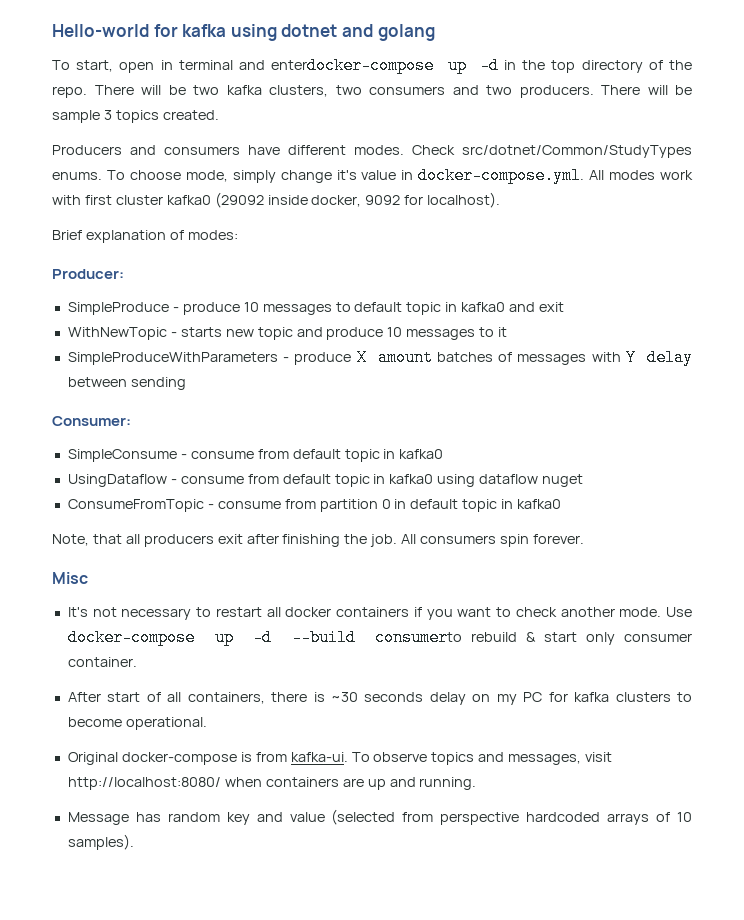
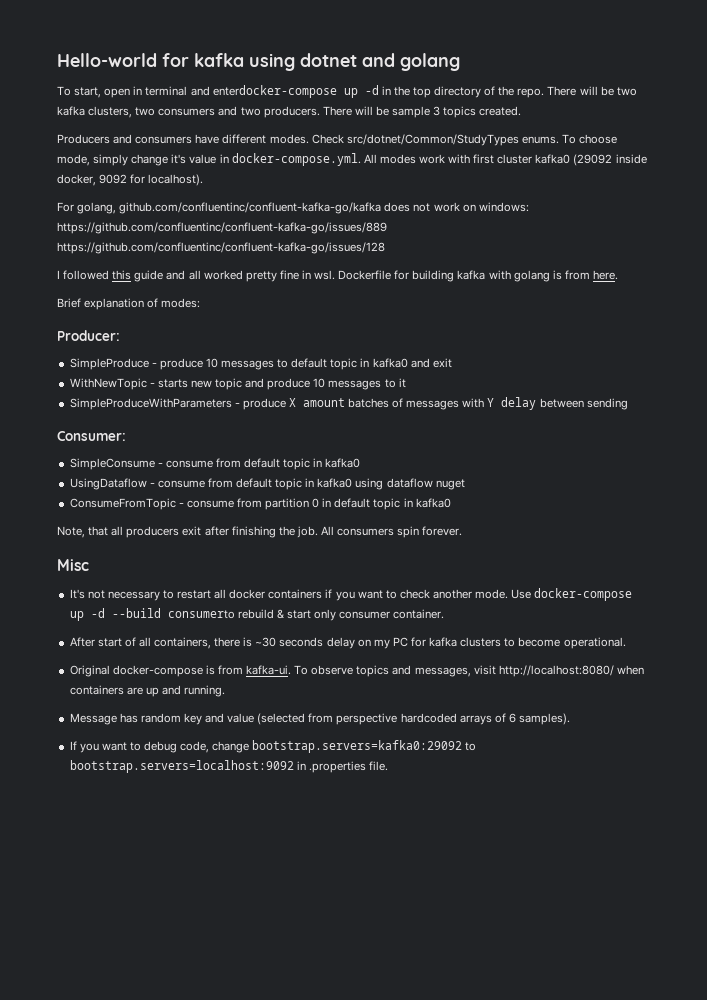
+ For golang, github.com/confluentinc/confluent-kafka-go/kafka does not work on windows: https://github.com/confluentinc/confluent-kafka-go/issues/889 https://github.com/confluentinc/confluent-kafka-go/issues/128
+ I followed this guide and all worked pretty fine in wsl. Dockerfile for building kafka with golang is from here.
- Message has random key and value (selected from perspective hardcoded arrays of 10 samples).
+ Message has random key and value (selected from perspective hardcoded arrays of 6 samples).
+ If you want to debug code, change bootstrap.servers=kafka0:29092 to bootstrap.servers=localhost:9092 in .properties file.

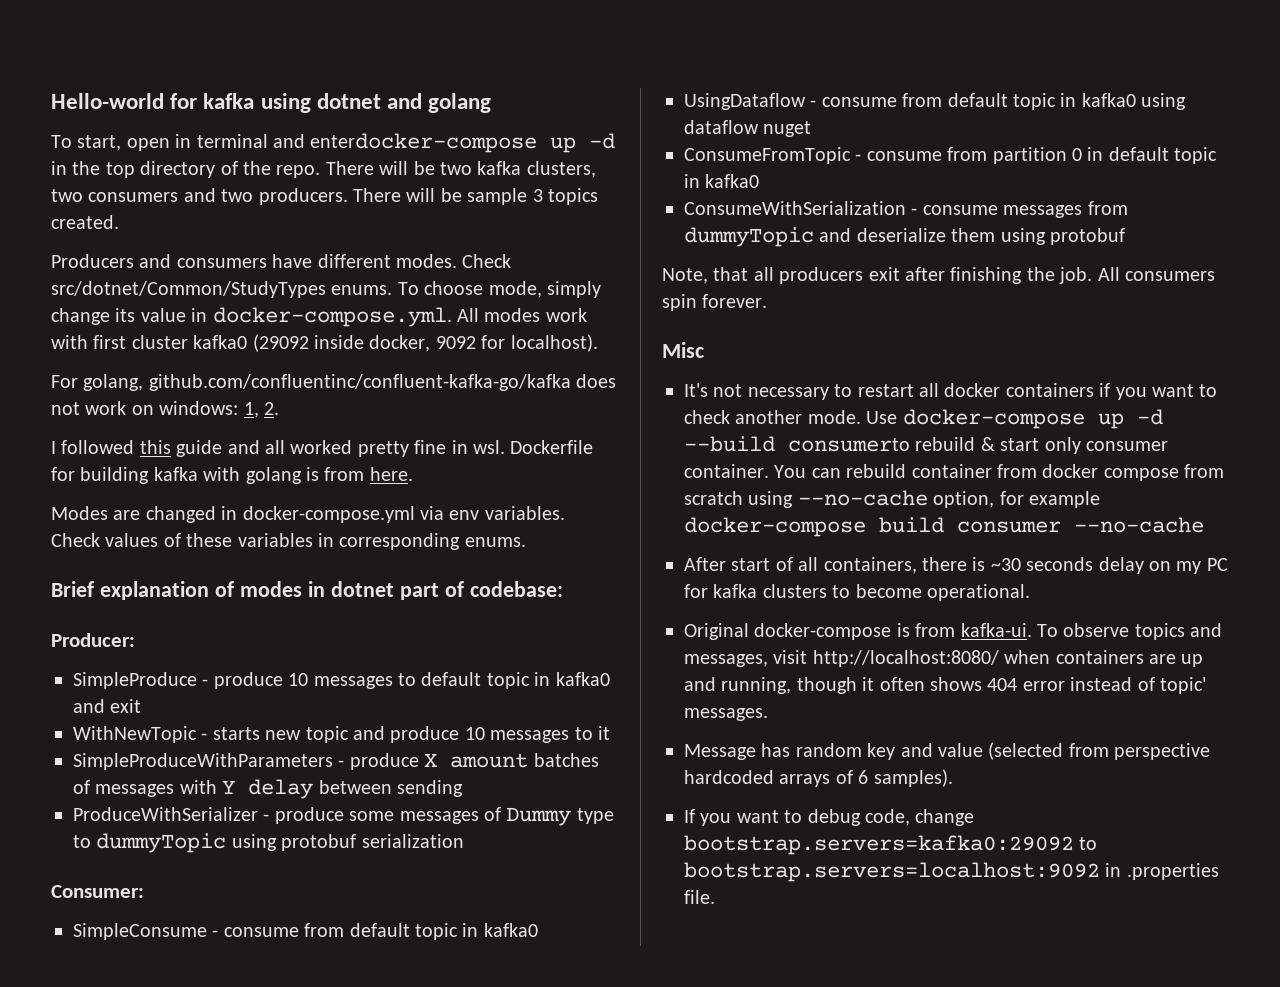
- To choose mode, simply change it's value in docker-compose.yml. All modes work with first cluster kafka0 (29092 inside docker, 9092 for localhost).
+ To choose mode, simply change its value in docker-compose.yml. All modes work with first cluster kafka0 (29092 inside docker, 9092 for localhost).
- For golang, github.com/confluentinc/confluent-kafka-go/kafka does not work on windows: https://github.com/confluentinc/confluent-kafka-go/issues/889 https://github.com/confluentinc/confluent-kafka-go/issues/128
+ For golang, github.com/confluentinc/confluent-kafka-go/kafka does not work on windows: 1, 2.
- Brief explanation of modes:
+ Modes are changed in docker-compose.yml via env variables. Check values of these variables in corresponding enums.
+ Brief explanation of modes in dotnet part of codebase:
+ ProduceWithSerializer - produce some messages of Dummy type to dummyTopic using protobuf serialization
+ ConsumeWithSerialization - consume messages from dummyTopic and deserialize them using protobuf
+ You can rebuild container from docker compose from scratch using --no-cache option, for example docker-compose build consumer --no-cache
- To observe topics and messages, visit http://localhost:8080/ when containers are up and running.
+ To observe topics and messages, visit http://localhost:8080/ when containers are up and running, though it often shows 404 error instead of topic' messages.

